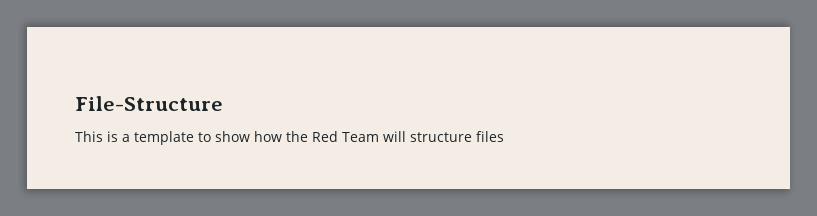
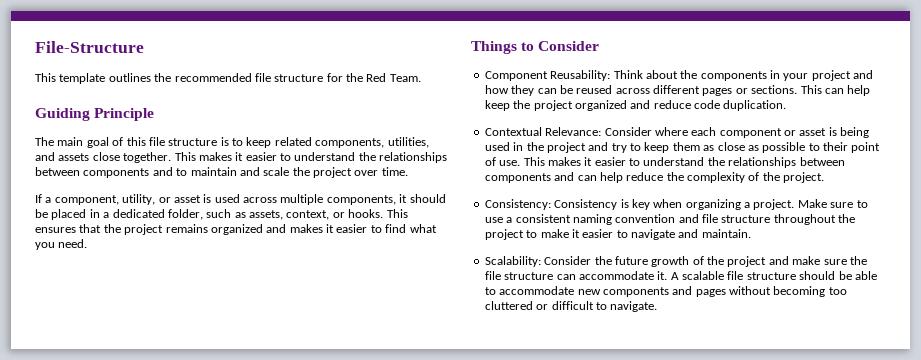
- This is a template to show how the Red Team will structure files
+ This template outlines the recommended file structure for the Red Team.
+ Guiding Principle
+ The main goal of this file structure is to keep related components, utilities, and assets close together. This makes it easier to understand the relationships between components and to maintain and scale the project over time.
+ If a component, utility, or asset is used across multiple components, it should be placed in a dedicated folder, such as assets, context, or hooks. This ensures that the project remains organized and makes it easier to find what you need.
+ Things to Consider
+ Component Reusability: Think about the components in your project and how they can be reused across different pages or sections. This can help keep the project organized and reduce code duplication.
+ Contextual Relevance: Consider where each component or asset is being used in the project and try to keep them as close as possible to their point of use. This makes it easier to understand the relationships between components and can help reduce the complexity of the project.
+ Consistency: Consistency is key when organizing a project. Make sure to use a consistent naming convention and file structure throughout the project to make it easier to navigate and maintain.
+ Scalability: Consider the future growth of the project and make sure the file structure can accommodate it. A scalable file structure should be able to accommodate new components and pages without becoming too cluttered or difficult to navigate.

